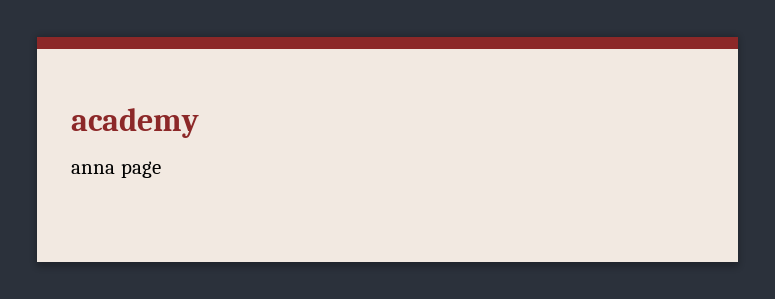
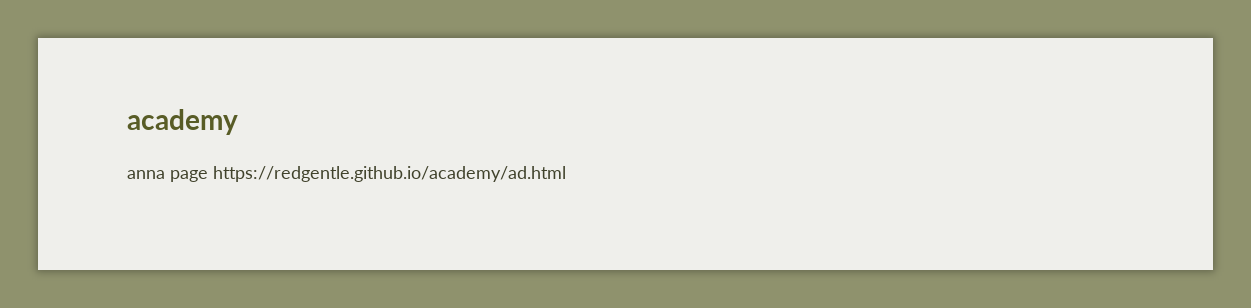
- anna page
+ anna page https://redgentle.github.io/academy/ad.html

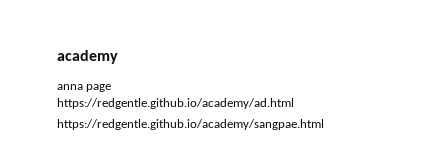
- anna page https://redgentle.github.io/academy/ad.html
+ anna page
+ https://redgentle.github.io/academy/ad.html
+ https://redgentle.github.io/academy/sangpae.html

